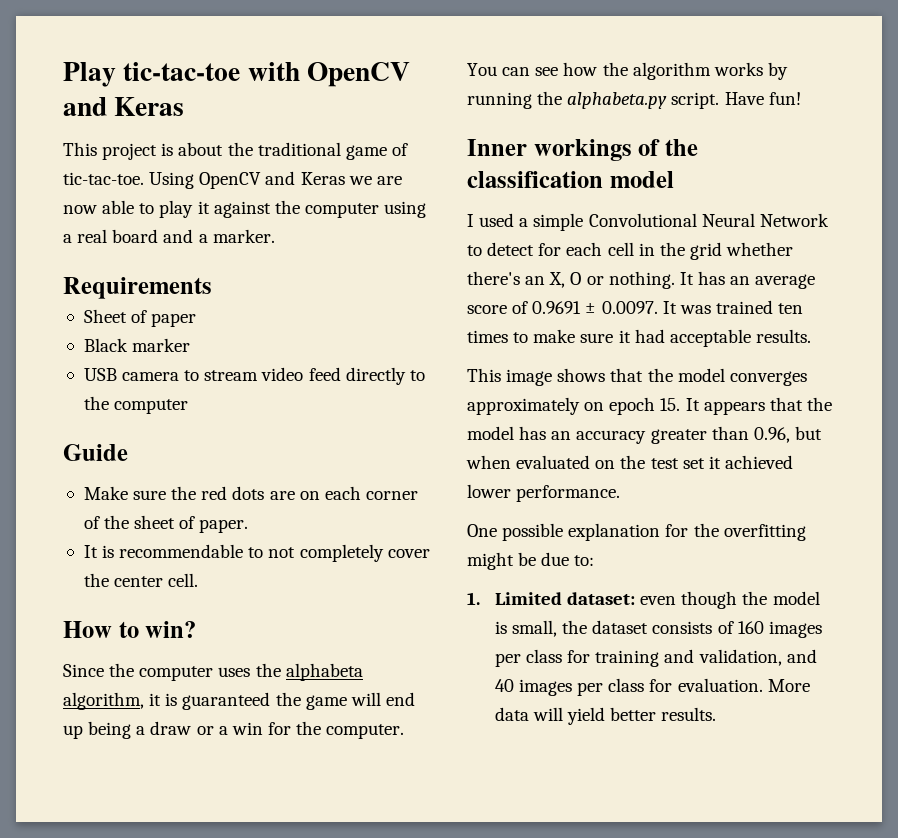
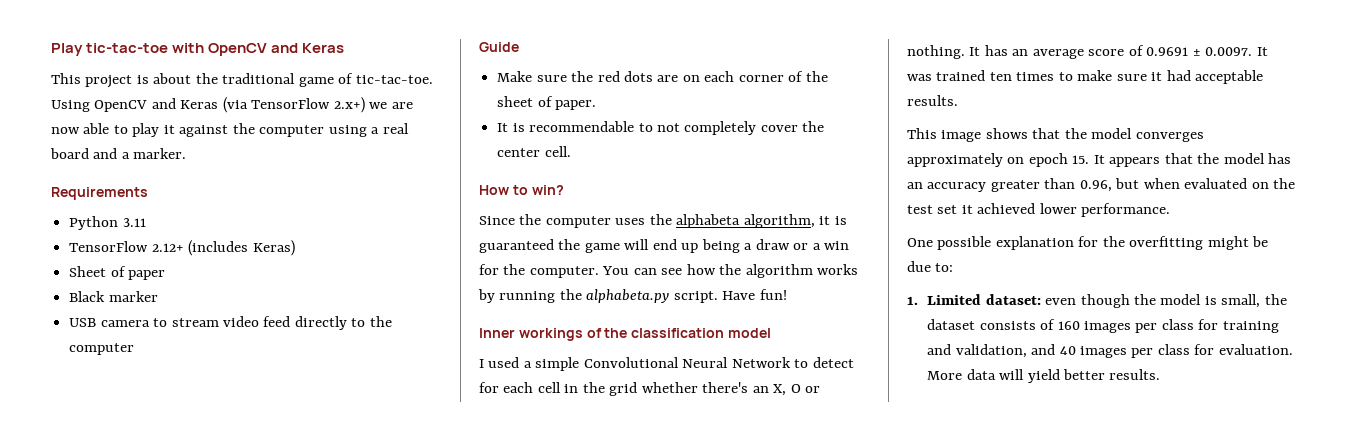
- Using OpenCV and Keras we are now able to play it against the computer using a real board and a marker.
+ Using OpenCV and Keras (via TensorFlow 2.x+) we are now able to play it against the computer using a real board and a marker.
+ Python 3.11
+ TensorFlow 2.12+ (includes Keras)

